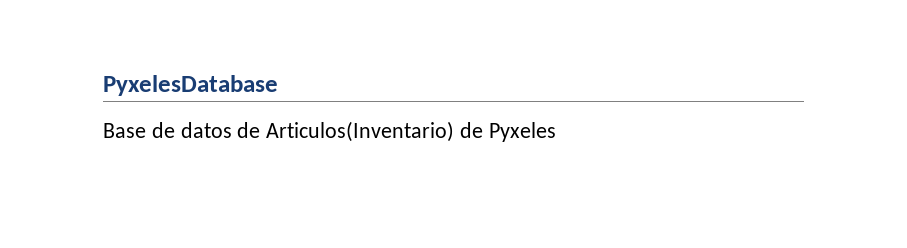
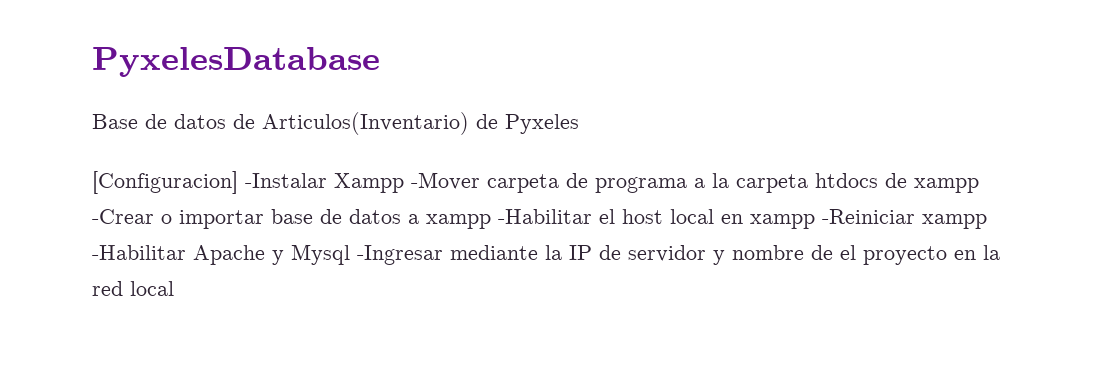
+ [Configuracion] -Instalar Xampp -Mover carpeta de programa a la carpeta htdocs de xampp -Crear o importar base de datos a xampp -Habilitar el host local en xampp -Reiniciar xampp -Habilitar Apache y Mysql -Ingresar mediante la IP de servidor y nombre de el proyecto en la red local

